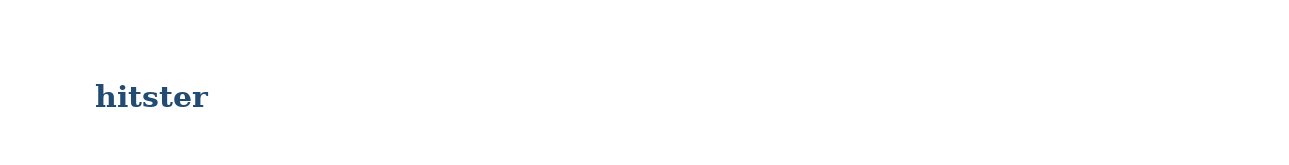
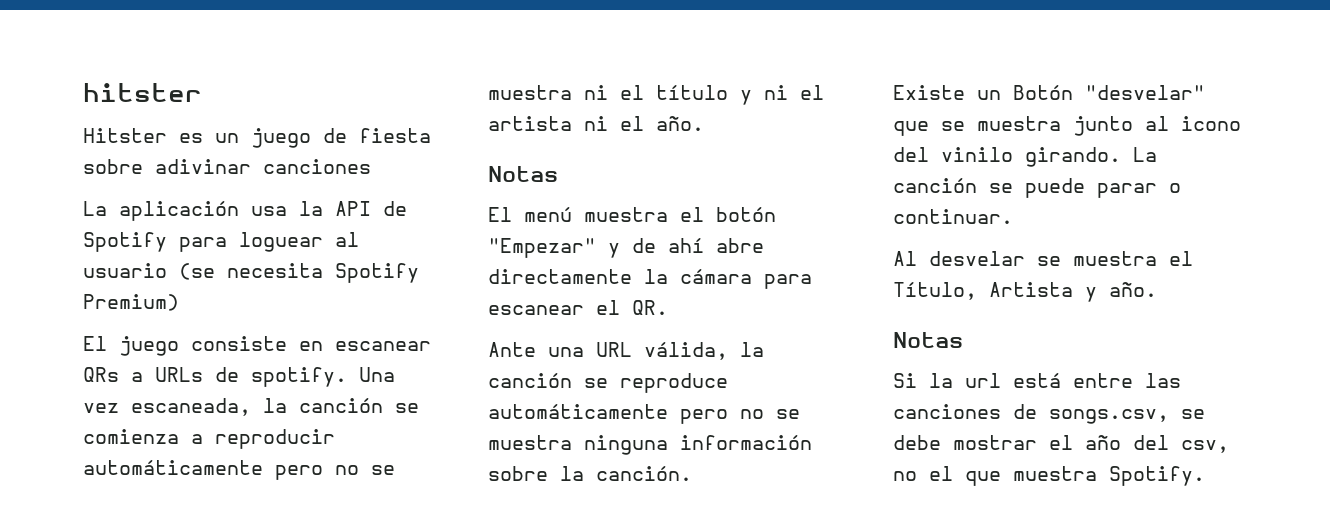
+ Hitster es un juego de fiesta sobre adivinar canciones
+ La aplicación usa la API de Spotify para loguear al usuario (se necesita Spotify Premium)
+ El juego consiste en escanear QRs a URLs de spotify. Una vez escaneada, la canción se comienza a reproducir automáticamente pero no se muestra ni el título y ni el artista ni el año.
+ Notas
+ El menú muestra el botón "Empezar" y de ahí abre directamente la cámara para escanear el QR.
+ Ante una URL válida, la canción se reproduce automáticamente pero no se muestra ninguna información sobre la canción.
+ Existe un Botón "desvelar" que se muestra junto al icono del vinilo girando. La canción se puede parar o continuar.
+ Al desvelar se muestra el Título, Artista y año.
+ Notas
+ Si la url está entre las canciones de songs.csv, se debe mostrar el año del csv, no el que muestra Spotify.

